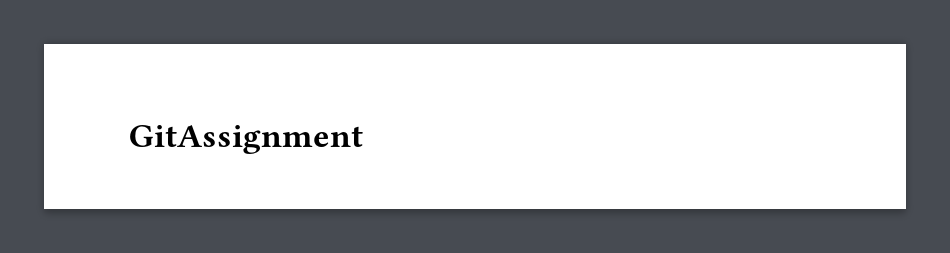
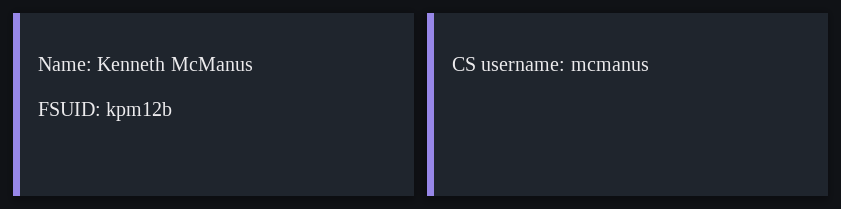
- GitAssignment
+ Name: Kenneth McManus
+ FSUID: kpm12b
+ CS username: mcmanus

